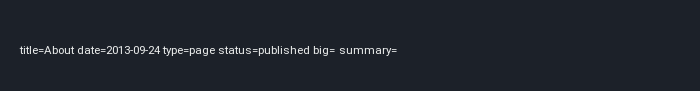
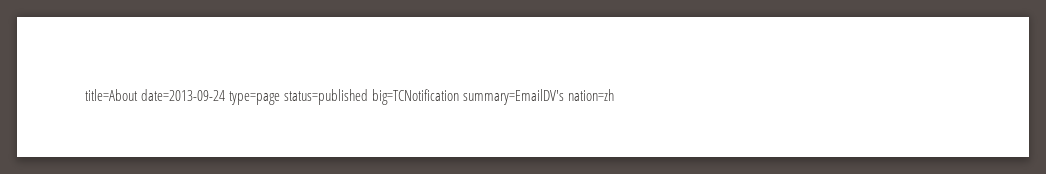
- title=About date=2013-09-24 type=page status=published big= summary=
+ title=About date=2013-09-24 type=page status=published big=TCNotification summary=EmailDV's nation=zh

